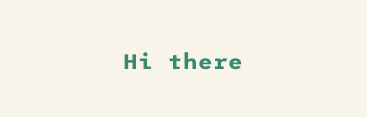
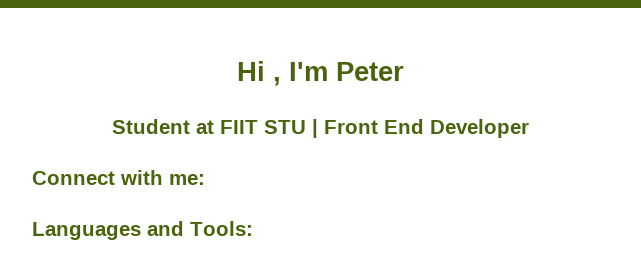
- Hi there
+ Hi , I'm Peter
+ Student at FIIT STU | Front End Developer
+ Connect with me:
+ Languages and Tools:

